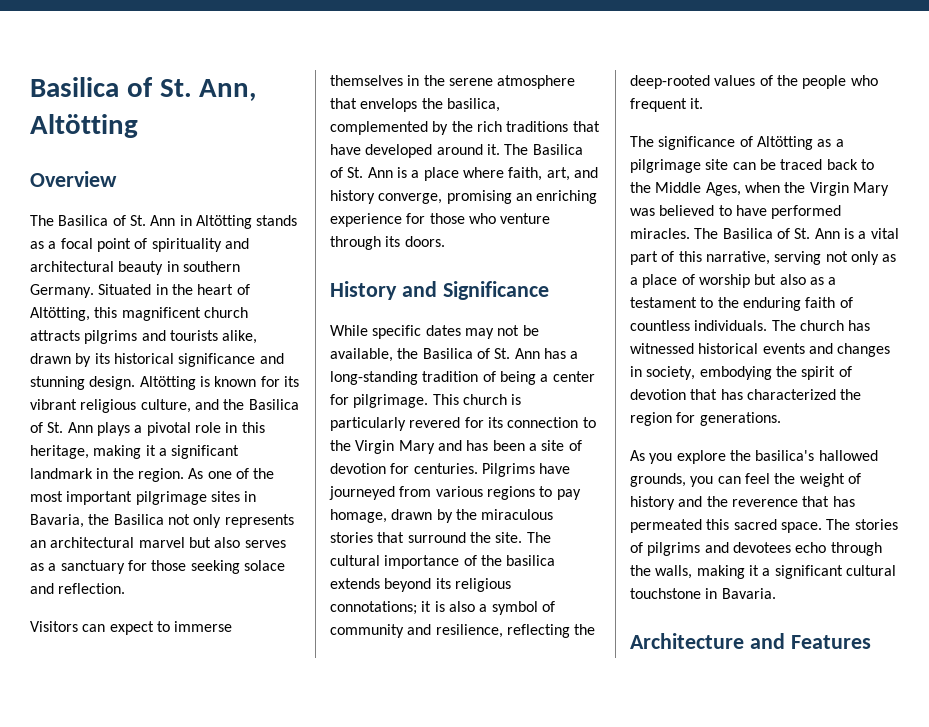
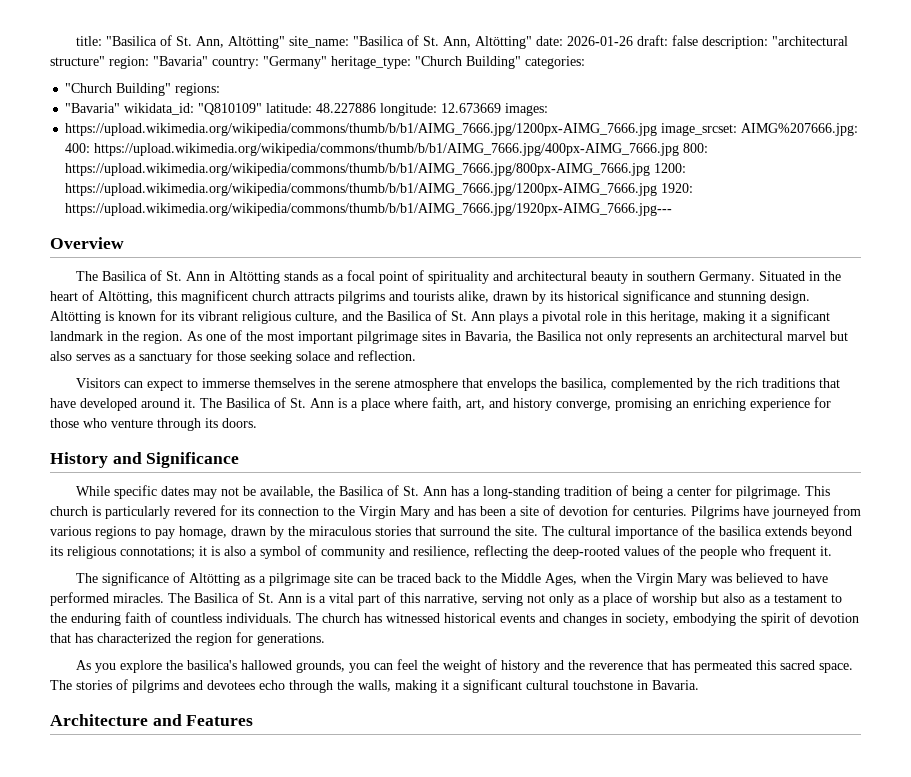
- Basilica of St. Ann, Altötting
+ title: "Basilica of St. Ann, Altötting" site_name: "Basilica of St. Ann, Altötting" date: 2026-01-26 draft: false description: "architectural structure" region: "Bavaria" country: "Germany" heritage_type: "Church Building" categories:
+ "Church Building" regions:
+ "Bavaria" wikidata_id: "Q810109" latitude: 48.227886 longitude: 12.673669 images:
+ https://upload.wikimedia.org/wikipedia/commons/thumb/b/b1/AIMG_7666.jpg/1200px-AIMG_7666.jpg image_srcset: AIMG%207666.jpg: 400: https://upload.wikimedia.org/wikipedia/commons/thumb/b/b1/AIMG_7666.jpg/400px-AIMG_7666.jpg 800: https://upload.wikimedia.org/wikipedia/commons/thumb/b/b1/AIMG_7666.jpg/800px-AIMG_7666.jpg 1200: https://upload.wikimedia.org/wikipedia/commons/thumb/b/b1/AIMG_7666.jpg/1200px-AIMG_7666.jpg 1920: https://upload.wikimedia.org/wikipedia/commons/thumb/b/b1/AIMG_7666.jpg/1920px-AIMG_7666.jpg---

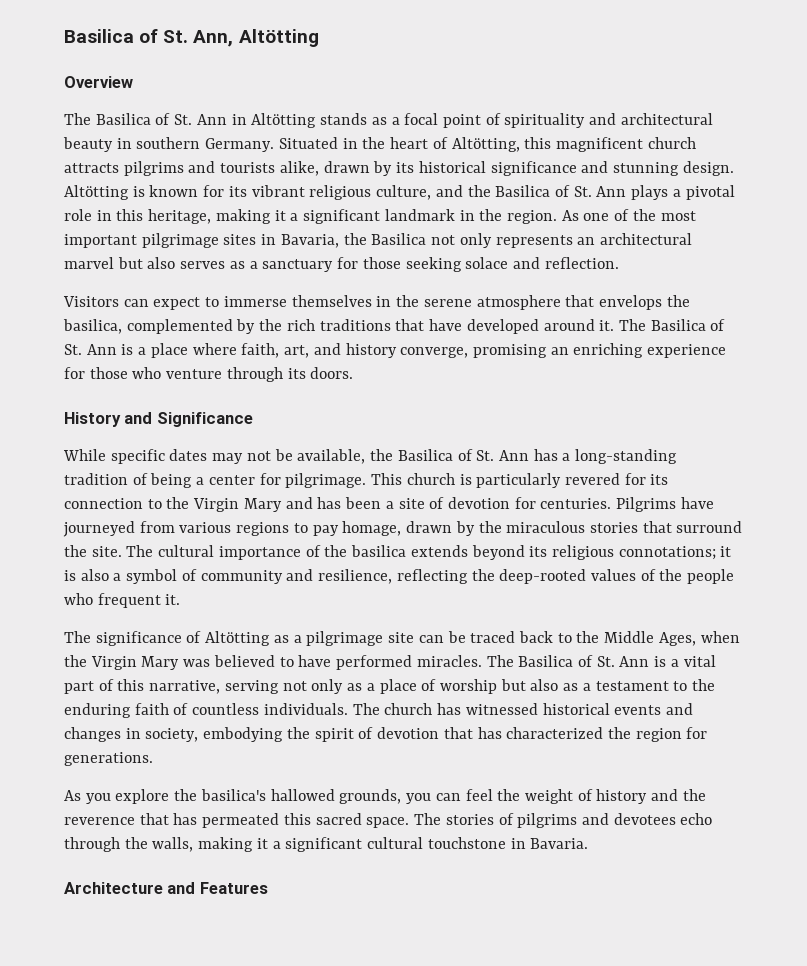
- title: "Basilica of St. Ann, Altötting" site_name: "Basilica of St. Ann, Altötting" date: 2026-01-26 draft: false description: "architectural structure" region: "Bavaria" country: "Germany" heritage_type: "Church Building" categories:
- "Church Building" regions:
- "Bavaria" wikidata_id: "Q810109" latitude: 48.227886 longitude: 12.673669 images:
- https://upload.wikimedia.org/wikipedia/commons/thumb/b/b1/AIMG_7666.jpg/1200px-AIMG_7666.jpg image_srcset: AIMG%207666.jpg: 400: https://upload.wikimedia.org/wikipedia/commons/thumb/b/b1/AIMG_7666.jpg/400px-AIMG_7666.jpg 800: https://upload.wikimedia.org/wikipedia/commons/thumb/b/b1/AIMG_7666.jpg/800px-AIMG_7666.jpg 1200: https://upload.wikimedia.org/wikipedia/commons/thumb/b/b1/AIMG_7666.jpg/1200px-AIMG_7666.jpg 1920: https://upload.wikimedia.org/wikipedia/commons/thumb/b/b1/AIMG_7666.jpg/1920px-AIMG_7666.jpg---
+ Basilica of St. Ann, Altötting

